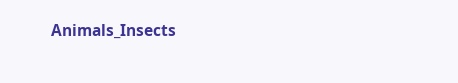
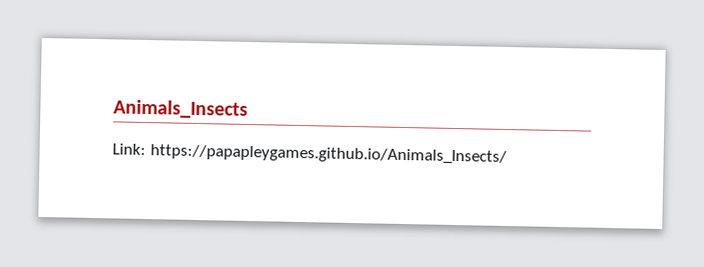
+ Link: https://papapleygames.github.io/Animals_Insects/

